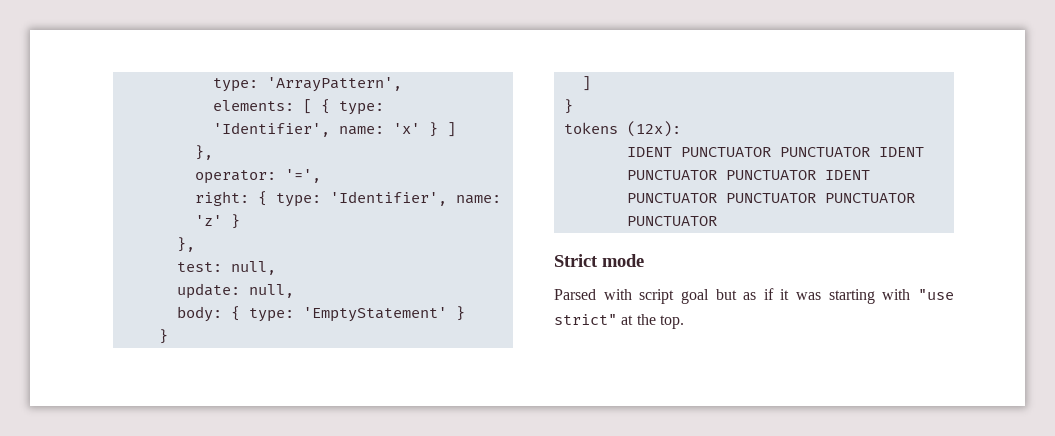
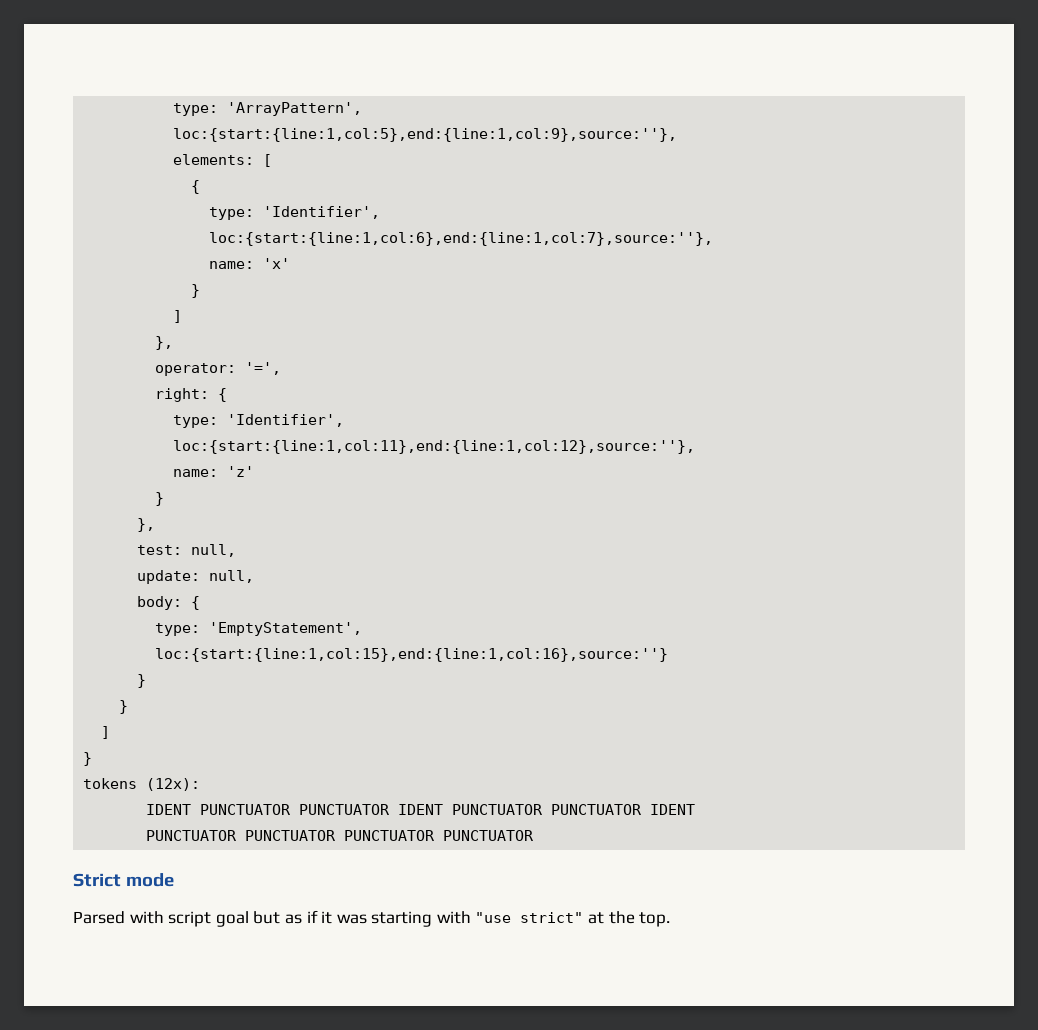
+ loc:{start:{line:1,col:5},end:{line:1,col:9},source:''},
- elements: [ { type: 'Identifier', name: 'x' } ]
+ elements: [
+ {
+ type: 'Identifier',
+ loc:{start:{line:1,col:6},end:{line:1,col:7},source:''},
+ name: 'x'
+ }
+ ]
- right: { type: 'Identifier', name: 'z' }
+ right: {
+ type: 'Identifier',
+ loc:{start:{line:1,col:11},end:{line:1,col:12},source:''},
+ name: 'z'
+ }
- body: { type: 'EmptyStatement' }
+ body: {
+ type: 'EmptyStatement',
+ loc:{start:{line:1,col:15},end:{line:1,col:16},source:''}
+ }

